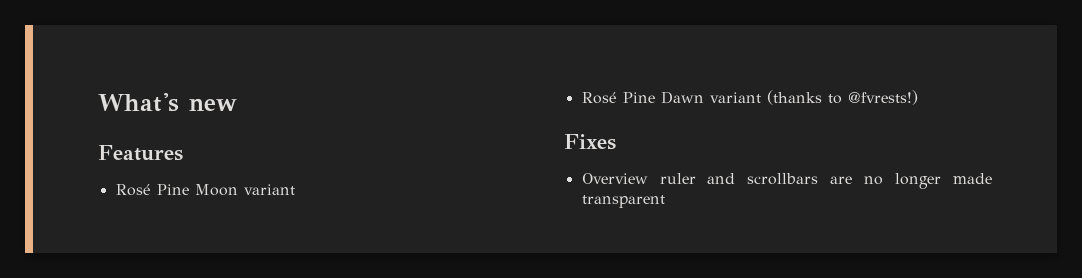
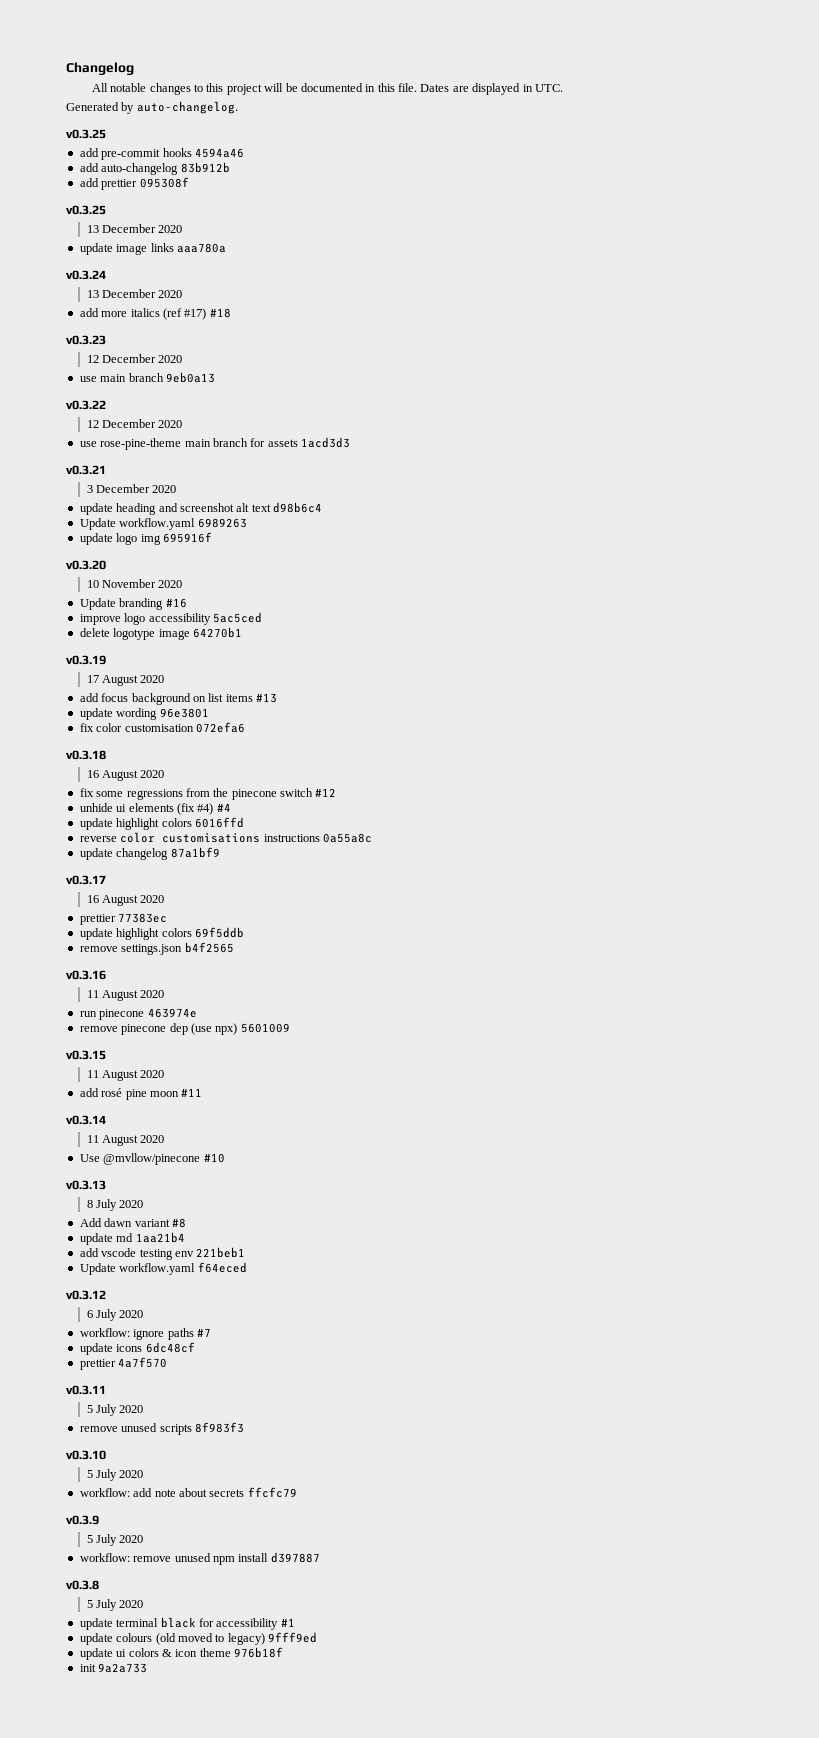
- What's new
- Features
- Rosé Pine Moon variant
- Rosé Pine Dawn variant (thanks to @fvrests!)
- Fixes
- Overview ruler and scrollbars are no longer made transparent
+ Changelog
+ All notable changes to this project will be documented in this file. Dates are displayed in UTC.
+ Generated by auto-changelog.
+ v0.3.25
+ add pre-commit hooks 4594a46
+ add auto-changelog 83b912b
+ add prettier 095308f
+ v0.3.25
+ 13 December 2020
+ update image links aaa780a
+ v0.3.24
+ 13 December 2020
+ add more italics (ref #17) #18
+ v0.3.23
+ 12 December 2020
+ use main branch 9eb0a13
+ v0.3.22
+ 12 December 2020
+ use rose-pine-theme main branch for assets 1acd3d3
+ v0.3.21
+ 3 December 2020
+ update heading and screenshot alt text d98b6c4
+ Update workflow.yaml 6989263
+ update logo img 695916f
+ v0.3.20
+ 10 November 2020
+ Update branding #16
+ improve logo accessibility 5ac5ced
+ delete logotype image 64270b1
+ v0.3.19
+ 17 August 2020
+ add focus background on list items #13
+ update wording 96e3801
+ fix color customisation 072efa6
+ v0.3.18
+ 16 August 2020
+ fix some regressions from the pinecone switch #12
+ unhide ui elements (fix #4) #4
+ update highlight colors 6016ffd
+ reverse color customisations instructions 0a55a8c
+ update changelog 87a1bf9
+ v0.3.17
+ 16 August 2020
+ prettier 77383ec
+ update highlight colors 69f5ddb
+ remove settings.json b4f2565
+ v0.3.16
+ 11 August 2020
+ run pinecone 463974e
+ remove pinecone dep (use npx) 5601009
+ v0.3.15
+ 11 August 2020
+ add rosé pine moon #11
+ v0.3.14
+ 11 August 2020
+ Use @mvllow/pinecone #10
+ v0.3.13
+ 8 July 2020
+ Add dawn variant #8
+ update md 1aa21b4
+ add vscode testing env 221beb1
+ Update workflow.yaml f64eced
+ v0.3.12
+ 6 July 2020
+ workflow: ignore paths #7
+ update icons 6dc48cf
+ prettier 4a7f570
+ v0.3.11
+ 5 July 2020
+ remove unused scripts 8f983f3
+ v0.3.10
+ 5 July 2020
+ workflow: add note about secrets ffcfc79
+ v0.3.9
+ 5 July 2020
+ workflow: remove unused npm install d397887
+ v0.3.8
+ 5 July 2020
+ update terminal black for accessibility #1
+ update colours (old moved to legacy) 9fff9ed
+ update ui colors & icon theme 976b18f
+ init 9a2a733

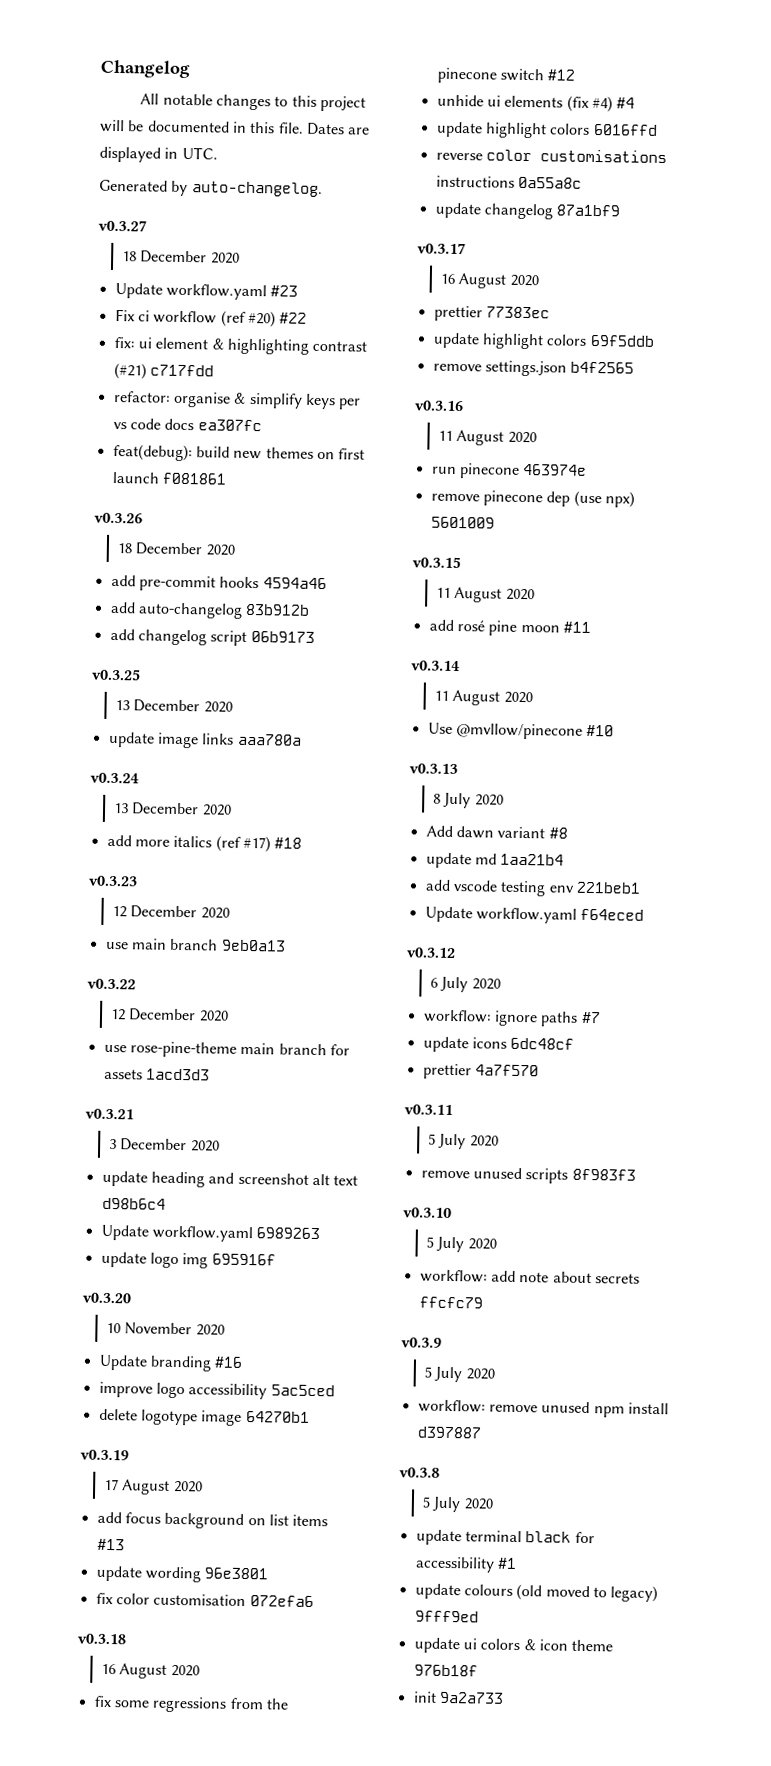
  Generated by auto-changelog.
- v0.3.25
+ v0.3.27
+ 18 December 2020
+ Update workflow.yaml #23
+ Fix ci workflow (ref #20) #22
+ fix: ui element & highlighting contrast (#21) c717fdd
+ refactor: organise & simplify keys per vs code docs ea307fc
+ feat(debug): build new themes on first launch f081861
+ v0.3.26
+ 18 December 2020
- add prettier 095308f
+ add changelog script 06b9173

